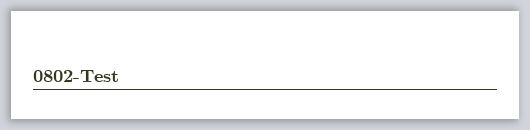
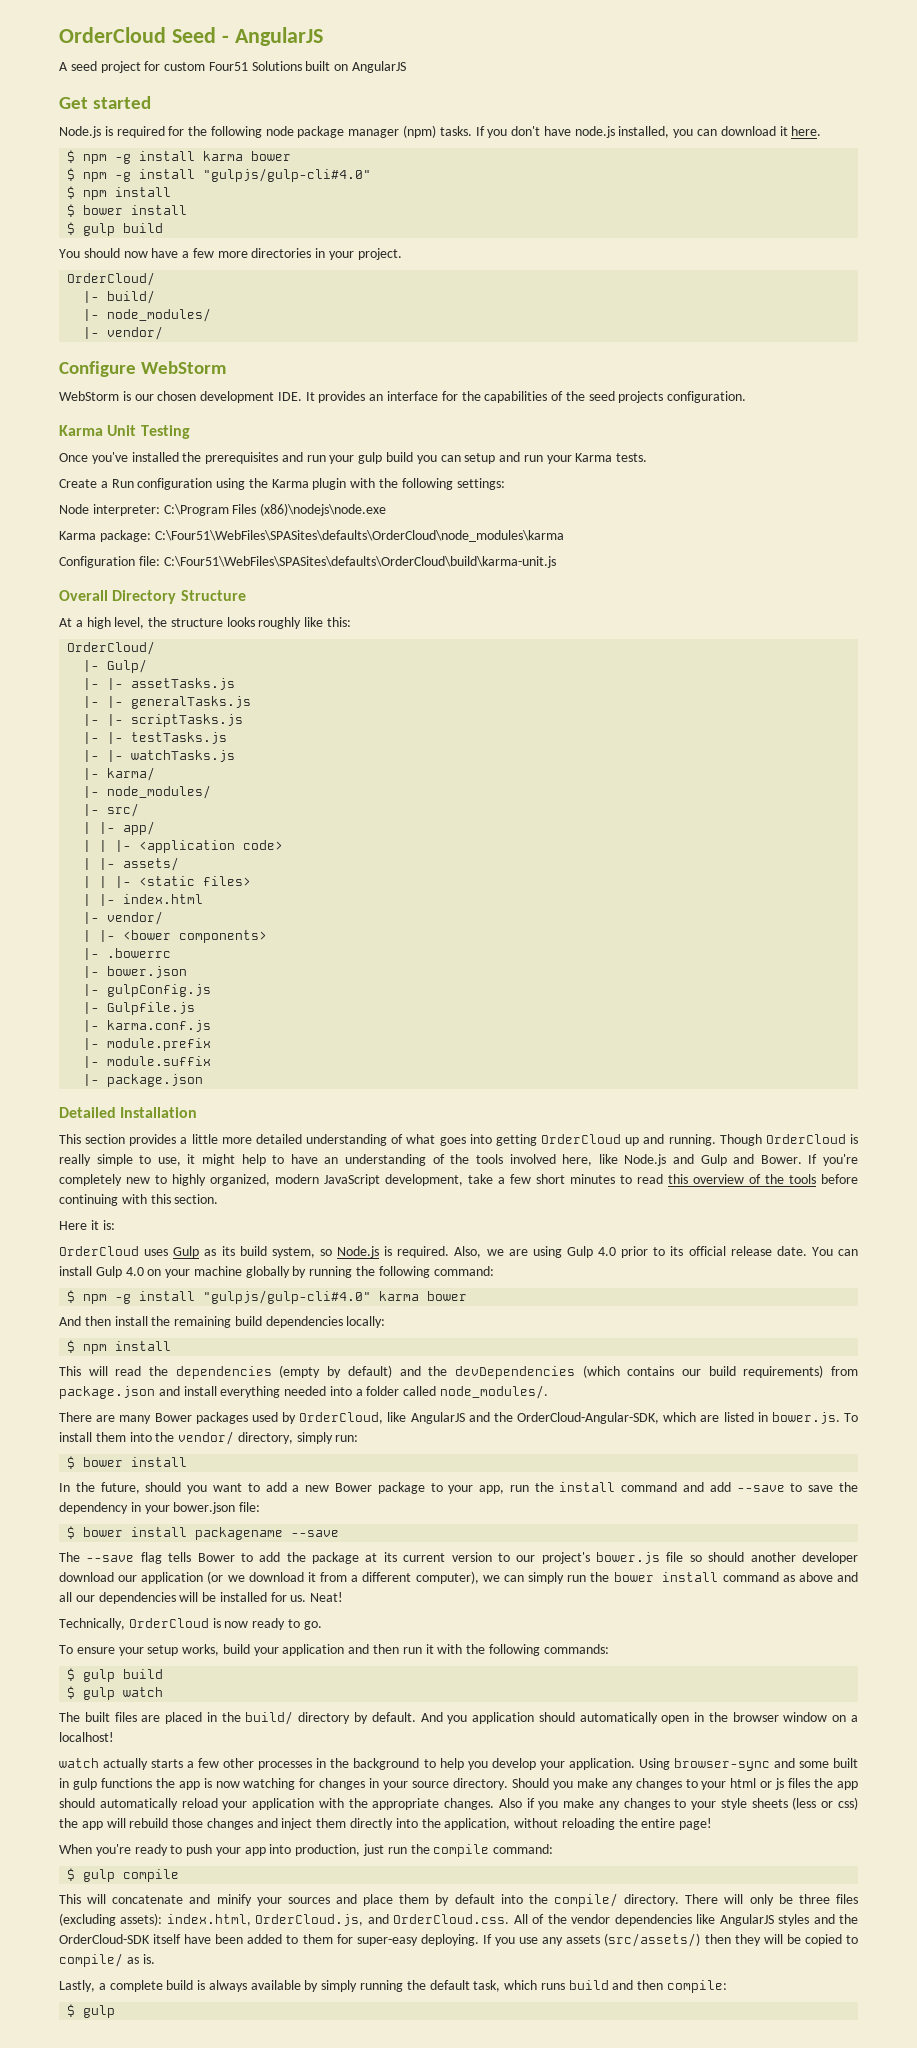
- 0802-Test
+ OrderCloud Seed - AngularJS
+ A seed project for custom Four51 Solutions built on AngularJS
+ Get started
+ Node.js is required for the following node package manager (npm) tasks. If you don't have node.js installed, you can download it here.
+ $ npm -g install karma bower
+ $ npm -g install "gulpjs/gulp-cli#4.0"
+ $ npm install
+ $ bower install
+ $ gulp build
+ You should now have a few more directories in your project.
+ OrderCloud/
+ |- build/
+ |- node_modules/
+ |- vendor/
+ Configure WebStorm
+ WebStorm is our chosen development IDE. It provides an interface for the capabilities of the seed projects configuration.
+ Karma Unit Testing
+ Once you've installed the prerequisites and run your gulp build you can setup and run your Karma tests.
+ Create a Run configuration using the Karma plugin with the following settings:
+ Node interpreter: C:\Program Files (x86)\nodejs\node.exe
+ Karma package: C:\Four51\WebFiles\SPASites\defaults\OrderCloud\node_modules\karma
+ Configuration file: C:\Four51\WebFiles\SPASites\defaults\OrderCloud\build\karma-unit.js
+ Overall Directory Structure
+ At a high level, the structure looks roughly like this:
+ OrderCloud/
+ |- Gulp/
+ |- |- assetTasks.js
+ |- |- generalTasks.js
+ |- |- scriptTasks.js
+ |- |- testTasks.js
+ |- |- watchTasks.js
+ |- karma/
+ |- node_modules/
+ |- src/
+ | |- app/
+ | | |- <application code>
+ | |- assets/
+ | | |- <static files>
+ | |- index.html
+ |- vendor/
+ | |- <bower components>
+ |- .bowerrc
+ |- bower.json
+ |- gulpConfig.js
+ |- Gulpfile.js
+ |- karma.conf.js
+ |- module.prefix
+ |- module.suffix
+ |- package.json
+ Detailed Installation
+ This section provides a little more detailed understanding of what goes into getting OrderCloud up and running. Though OrderCloud is really simple to use, it might help to have an understanding of the tools involved here, like Node.js and Gulp and Bower. If you're completely new to highly organized, modern JavaScript development, take a few short minutes to read this overview of the tools before continuing with this section.
+ Here it is:
+ OrderCloud uses Gulp as its build system, so Node.js is required. Also, we are using Gulp 4.0 prior to its official release date. You can install Gulp 4.0 on your machine globally by running the following command:
+ $ npm -g install "gulpjs/gulp-cli#4.0" karma bower
+ And then install the remaining build dependencies locally:
+ $ npm install
+ This will read the dependencies (empty by default) and the devDependencies (which contains our build requirements) from package.json and install everything needed into a folder called node_modules/.
+ There are many Bower packages used by OrderCloud, like AngularJS and the OrderCloud-Angular-SDK, which are listed in bower.js. To install them into the vendor/ directory, simply run:
+ $ bower install
+ In the future, should you want to add a new Bower package to your app, run the install command and add --save to save the dependency in your bower.json file:
+ $ bower install packagename --save
+ The --save flag tells Bower to add the package at its current version to our project's bower.js file so should another developer download our application (or we download it from a different computer), we can simply run the bower install command as above and all our dependencies will be installed for us. Neat!
+ Technically, OrderCloud is now ready to go.
+ To ensure your setup works, build your application and then run it with the following commands:
+ $ gulp build
+ $ gulp watch
+ The built files are placed in the build/ directory by default. And you application should automatically open in the browser window on a localhost!
+ watch actually starts a few other processes in the background to help you develop your application. Using browser-sync and some built in gulp functions the app is now watching for changes in your source directory. Should you make any changes to your html or js files the app should automatically reload your application with the appropriate changes. Also if you make any changes to your style sheets (less or css) the app will rebuild those changes and inject them directly into the application, without reloading the entire page!
+ When you're ready to push your app into production, just run the compile command:
+ $ gulp compile
+ This will concatenate and minify your sources and place them by default into the compile/ directory. There will only be three files (excluding assets): index.html, OrderCloud.js, and OrderCloud.css. All of the vendor dependencies like AngularJS styles and the OrderCloud-SDK itself have been added to them for super-easy deploying. If you use any assets (src/assets/) then they will be copied to compile/ as is.
+ Lastly, a complete build is always available by simply running the default task, which runs build and then compile:
+ $ gulp

